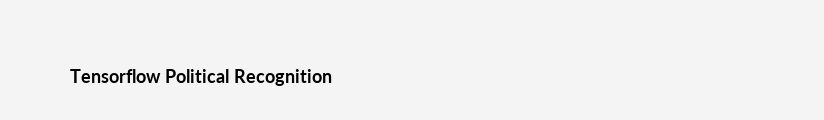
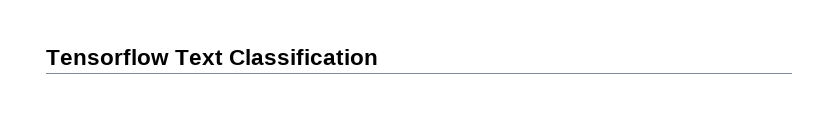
- Tensorflow Political Recognition
+ Tensorflow Text Classification

